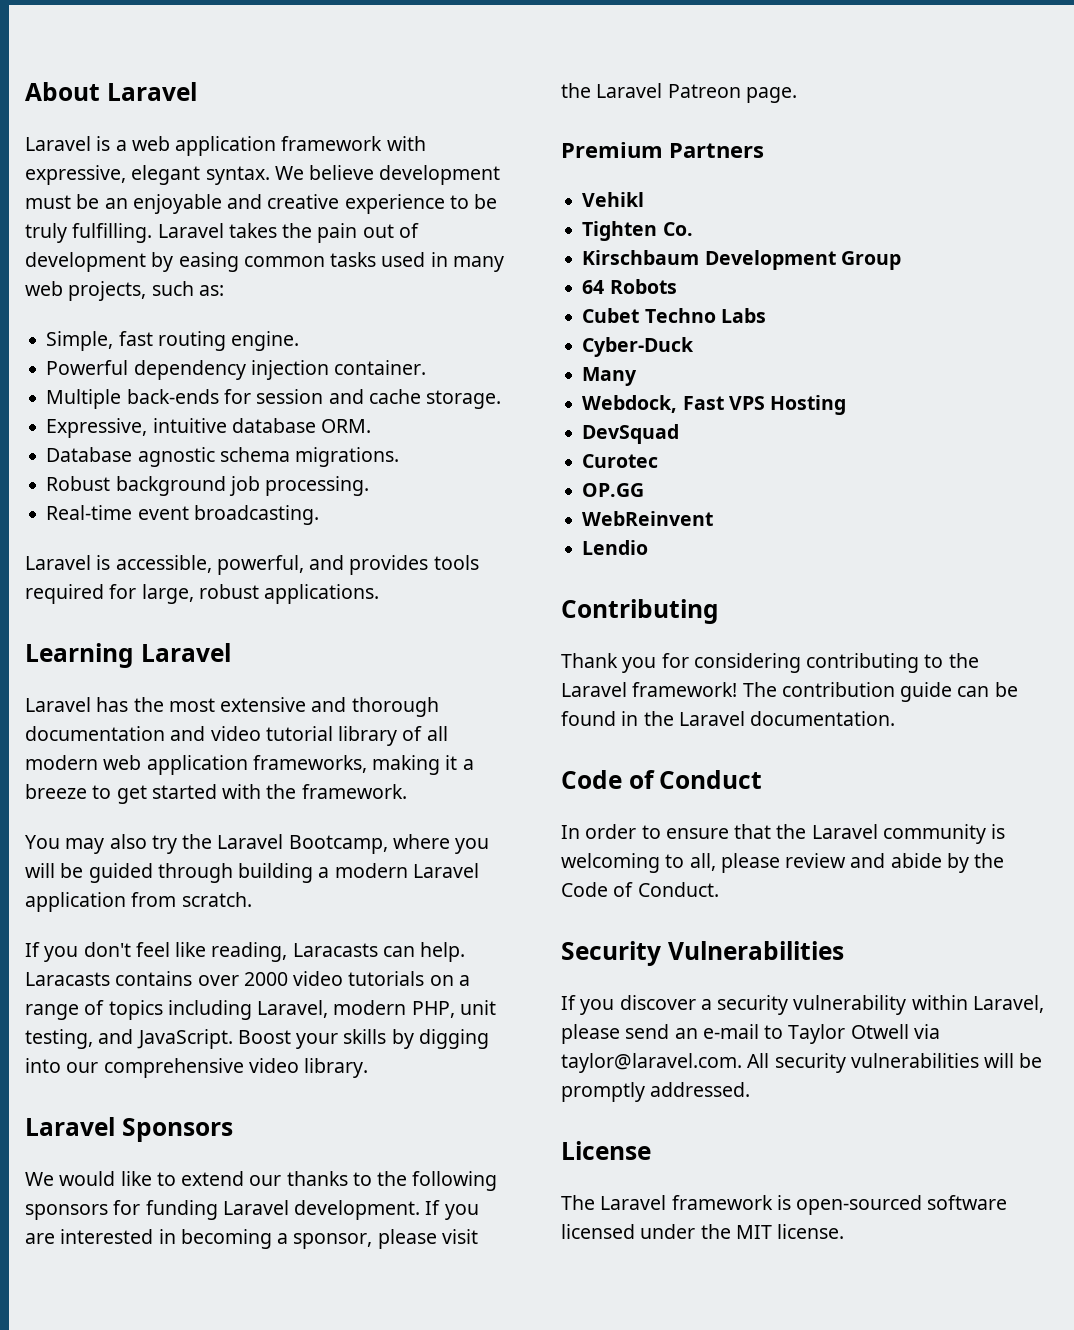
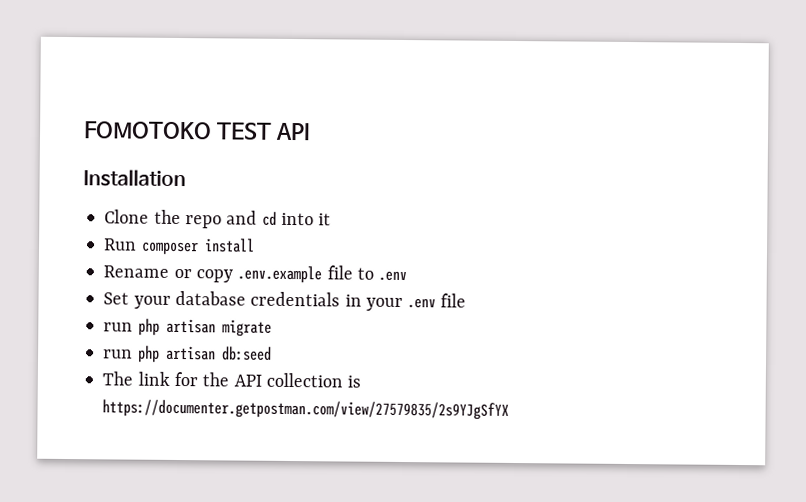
- About Laravel
- Laravel is a web application framework with expressive, elegant syntax. We believe development must be an enjoyable and creative experience to be truly fulfilling. Laravel takes the pain out of development by easing common tasks used in many web projects, such as:
- Simple, fast routing engine.
- Powerful dependency injection container.
- Multiple back-ends for session and cache storage.
- Expressive, intuitive database ORM.
- Database agnostic schema migrations.
- Robust background job processing.
- Real-time event broadcasting.
- Laravel is accessible, powerful, and provides tools required for large, robust applications.
- Learning Laravel
- Laravel has the most extensive and thorough documentation and video tutorial library of all modern web application frameworks, making it a breeze to get started with the framework.
- You may also try the Laravel Bootcamp, where you will be guided through building a modern Laravel application from scratch.
- If you don't feel like reading, Laracasts can help. Laracasts contains over 2000 video tutorials on a range of topics including Laravel, modern PHP, unit testing, and JavaScript. Boost your skills by digging into our comprehensive video library.
- Laravel Sponsors
- We would like to extend our thanks to the following sponsors for funding Laravel development. If you are interested in becoming a sponsor, please visit the Laravel Patreon page.
- Premium Partners
- Vehikl
- Tighten Co.
- Kirschbaum Development Group
- 64 Robots
- Cubet Techno Labs
- Cyber-Duck
- Many
- Webdock, Fast VPS Hosting
- DevSquad
- Curotec
- OP.GG
- WebReinvent
- Lendio
- Contributing
- Thank you for considering contributing to the Laravel framework! The contribution guide can be found in the Laravel documentation.
- Code of Conduct
- In order to ensure that the Laravel community is welcoming to all, please review and abide by the Code of Conduct.
- Security Vulnerabilities
- If you discover a security vulnerability within Laravel, please send an e-mail to Taylor Otwell via taylor@laravel.com. All security vulnerabilities will be promptly addressed.
- License
- The Laravel framework is open-sourced software licensed under the MIT license.
+ FOMOTOKO TEST API
+ Installation
+ Clone the repo and cd into it
+ Run composer install
+ Rename or copy .env.example file to .env
+ Set your database credentials in your .env file
+ run php artisan migrate
+ run php artisan db:seed
+ The link for the API collection is https://documenter.getpostman.com/view/27579835/2s9YJgSfYX

